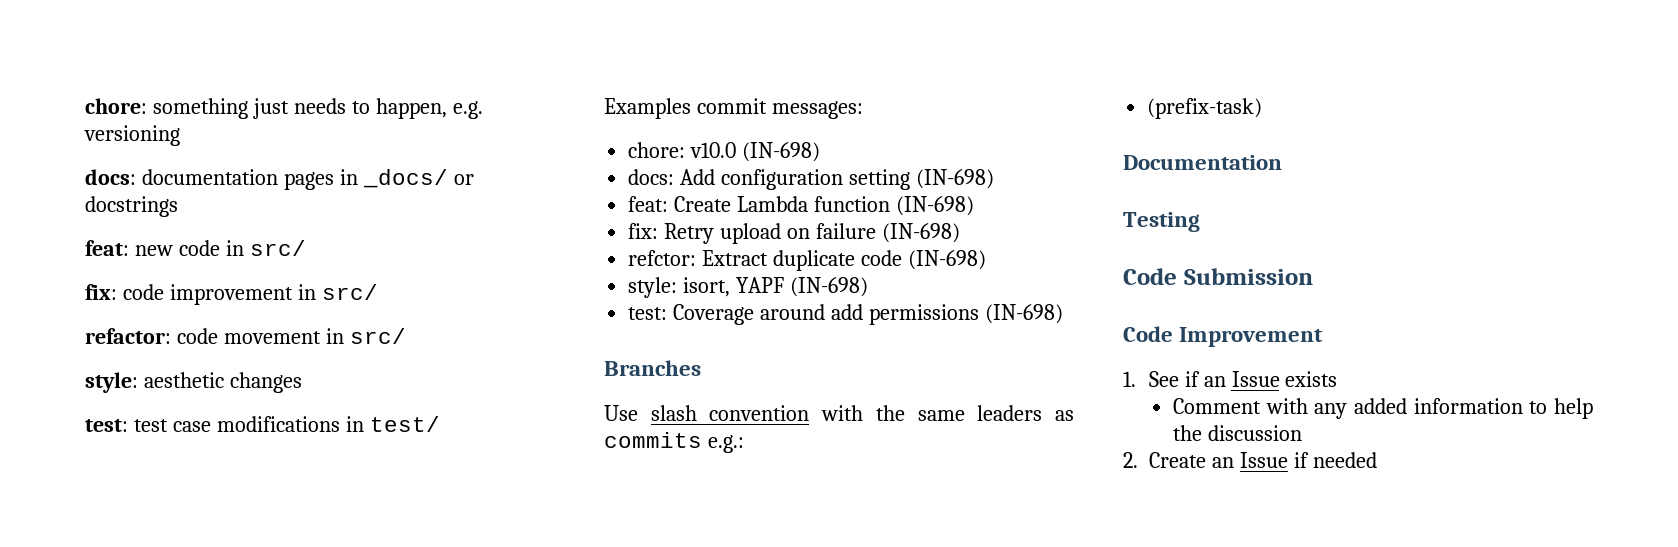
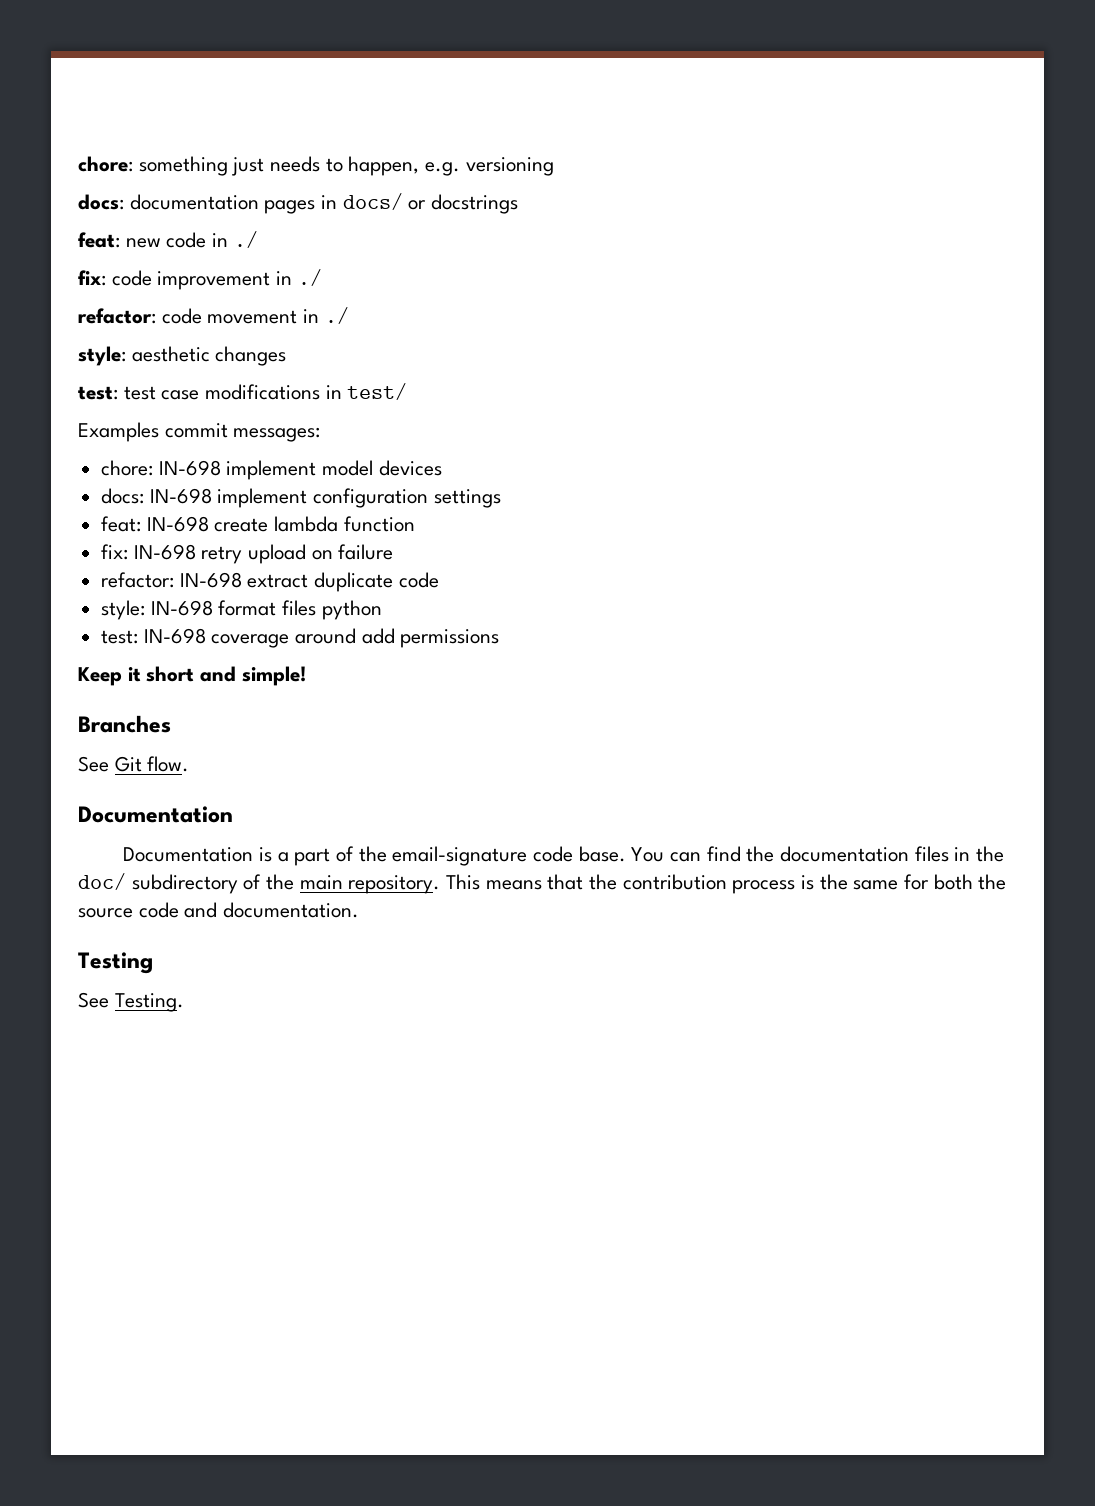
- docs: documentation pages in _docs/ or docstrings
+ docs: documentation pages in docs/ or docstrings
- feat: new code in src/
+ feat: new code in ./
- fix: code improvement in src/
+ fix: code improvement in ./
- refactor: code movement in src/
+ refactor: code movement in ./
- chore: v10.0 (IN-698)
- docs: Add configuration setting (IN-698)
- feat: Create Lambda function (IN-698)
- fix: Retry upload on failure (IN-698)
- refctor: Extract duplicate code (IN-698)
- style: isort, YAPF (IN-698)
- test: Coverage around add permissions (IN-698)
+ chore: IN-698 implement model devices
+ docs: IN-698 implement configuration settings
+ feat: IN-698 create lambda function
+ fix: IN-698 retry upload on failure
+ refactor: IN-698 extract duplicate code
+ style: IN-698 format files python
+ test: IN-698 coverage around add permissions
+ Keep it short and simple!
  Branches
- Use slash convention with the same leaders as commits e.g.:
- (prefix-task)
+ See Git flow.
  Documentation
+ Documentation is a part of the email-signature code base. You can find the documentation files in the doc/ subdirectory of the main repository. This means that the contribution process is the same for both the source code and documentation.
  Testing
- Code Submission
- Code Improvement
- 1. See if an Issue exists
- Comment with any added information to help the discussion
- 2. Create an Issue if needed
+ See Testing.

